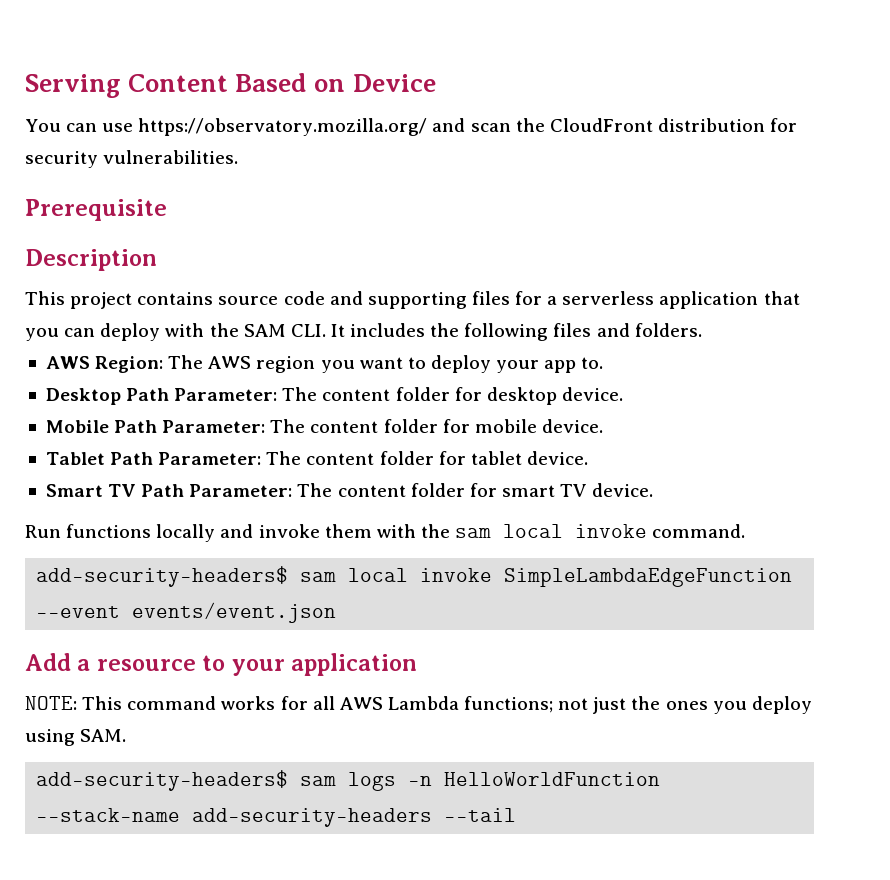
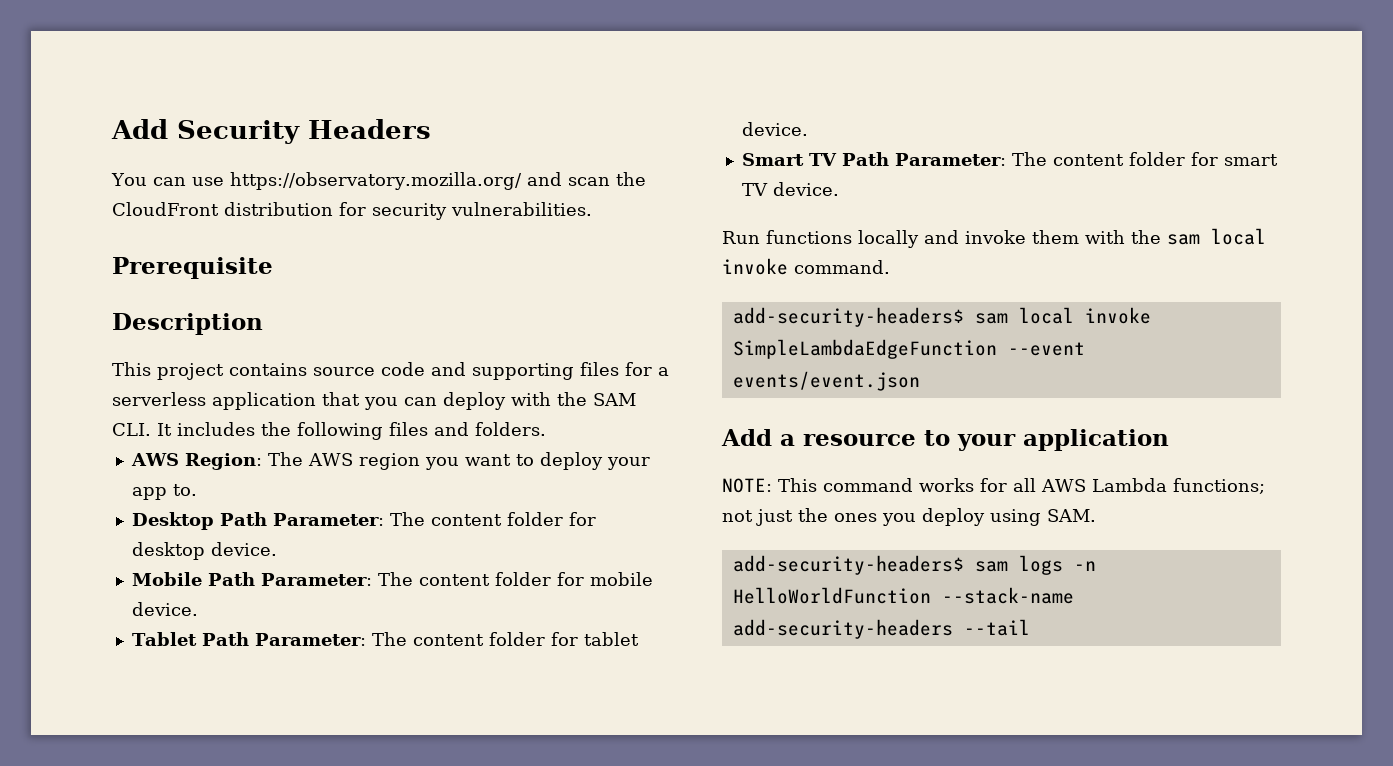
- Serving Content Based on Device
+ Add Security Headers

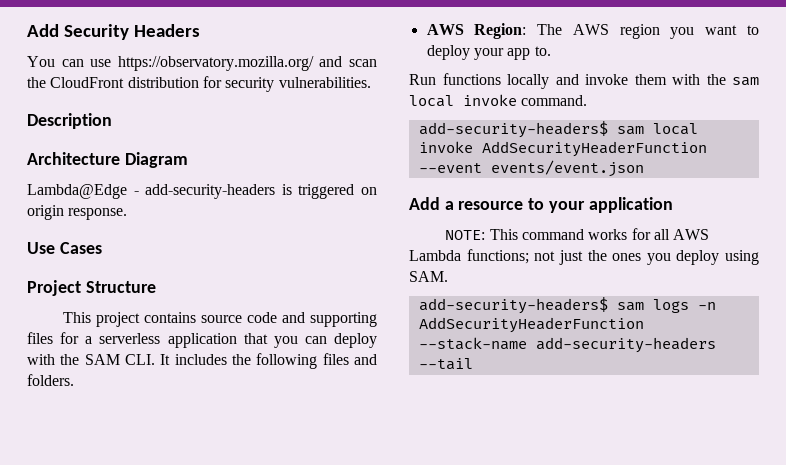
- Prerequisite
  Description
+ Architecture Diagram
+ Lambda@Edge - add-security-headers is triggered on origin response.
+ Use Cases
+ Project Structure
- Desktop Path Parameter: The content folder for desktop device.
- Mobile Path Parameter: The content folder for mobile device.
- Tablet Path Parameter: The content folder for tablet device.
- Smart TV Path Parameter: The content folder for smart TV device.
- add-security-headers$ sam local invoke SimpleLambdaEdgeFunction --event events/event.json
+ add-security-headers$ sam local invoke AddSecurityHeaderFunction --event events/event.json
- add-security-headers$ sam logs -n HelloWorldFunction --stack-name add-security-headers --tail
+ add-security-headers$ sam logs -n AddSecurityHeaderFunction --stack-name add-security-headers --tail

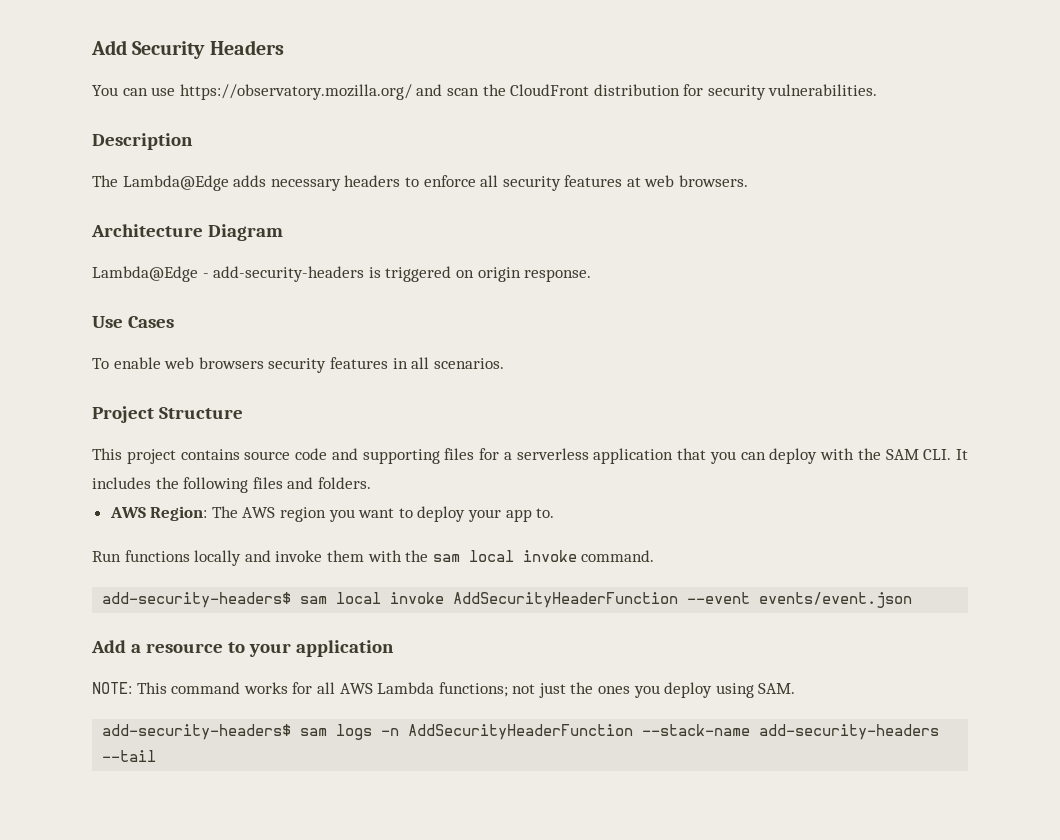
+ The Lambda@Edge adds necessary headers to enforce all security features at web browsers.
+ To enable web browsers security features in all scenarios.

